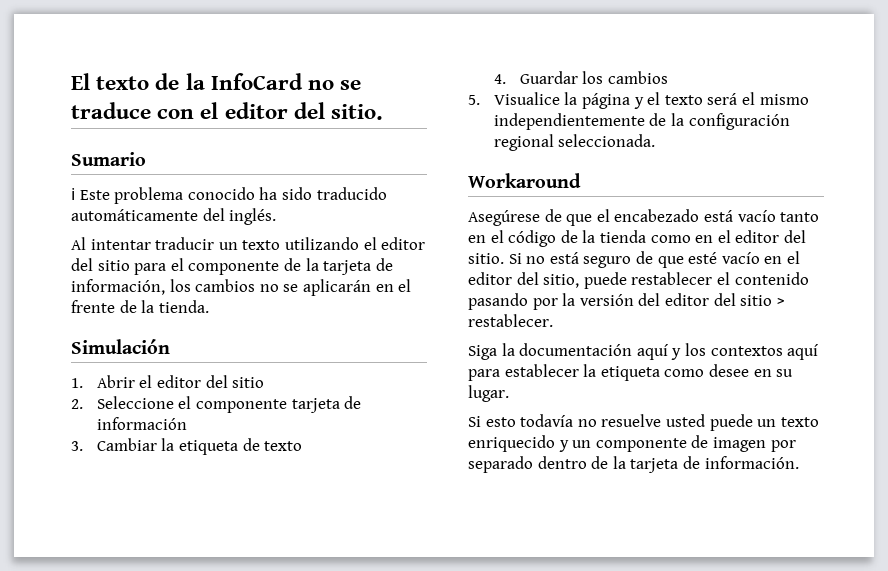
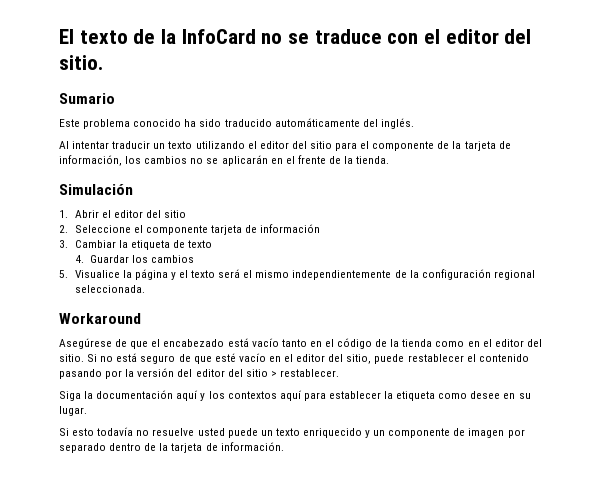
- ℹ Este problema conocido ha sido traducido automáticamente del inglés.
+ Este problema conocido ha sido traducido automáticamente del inglés.

